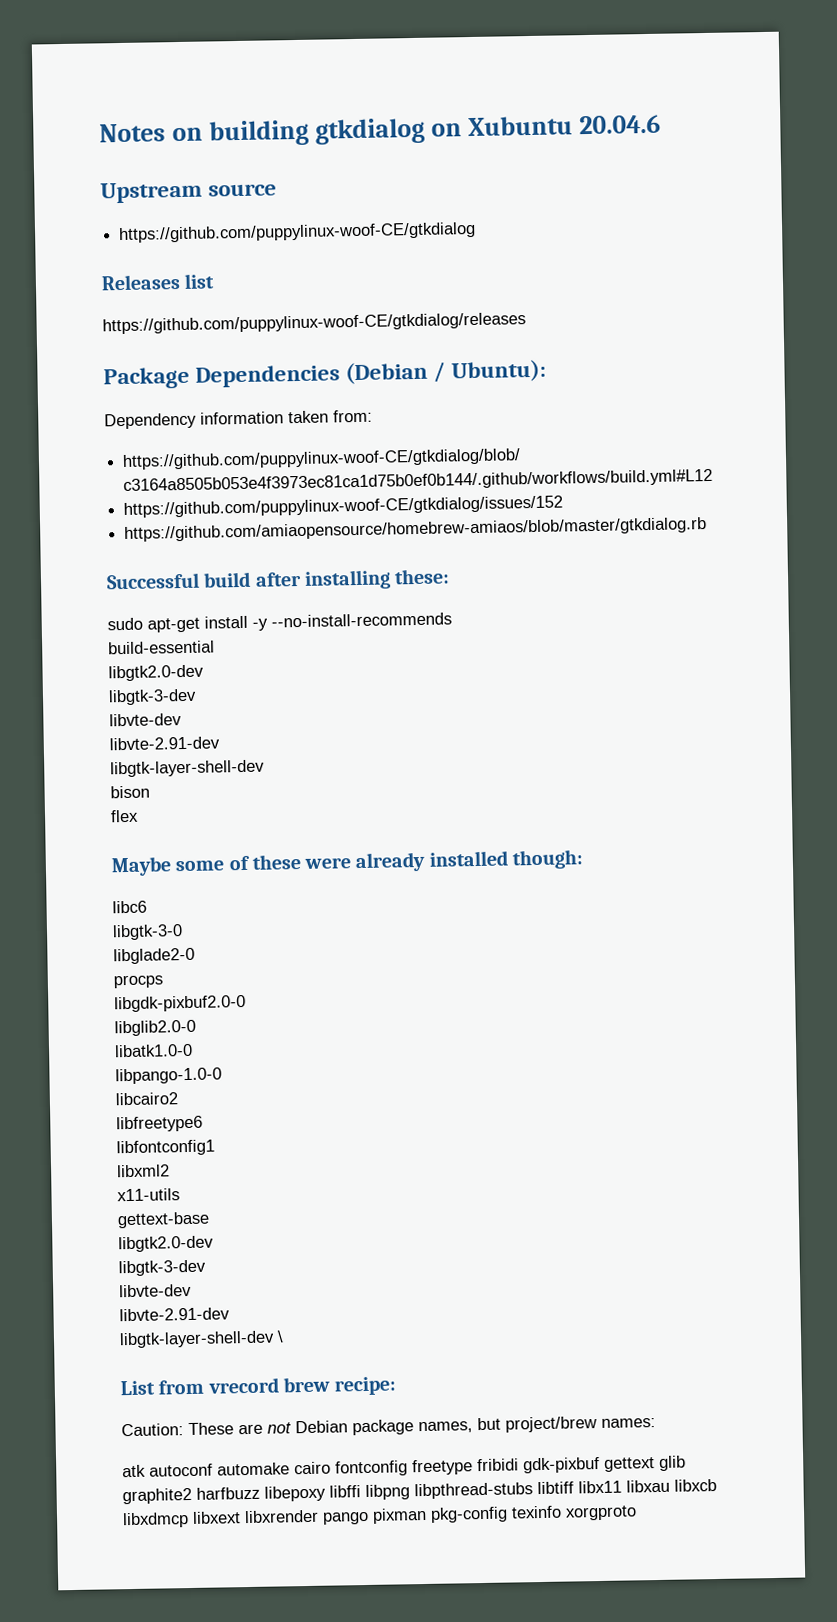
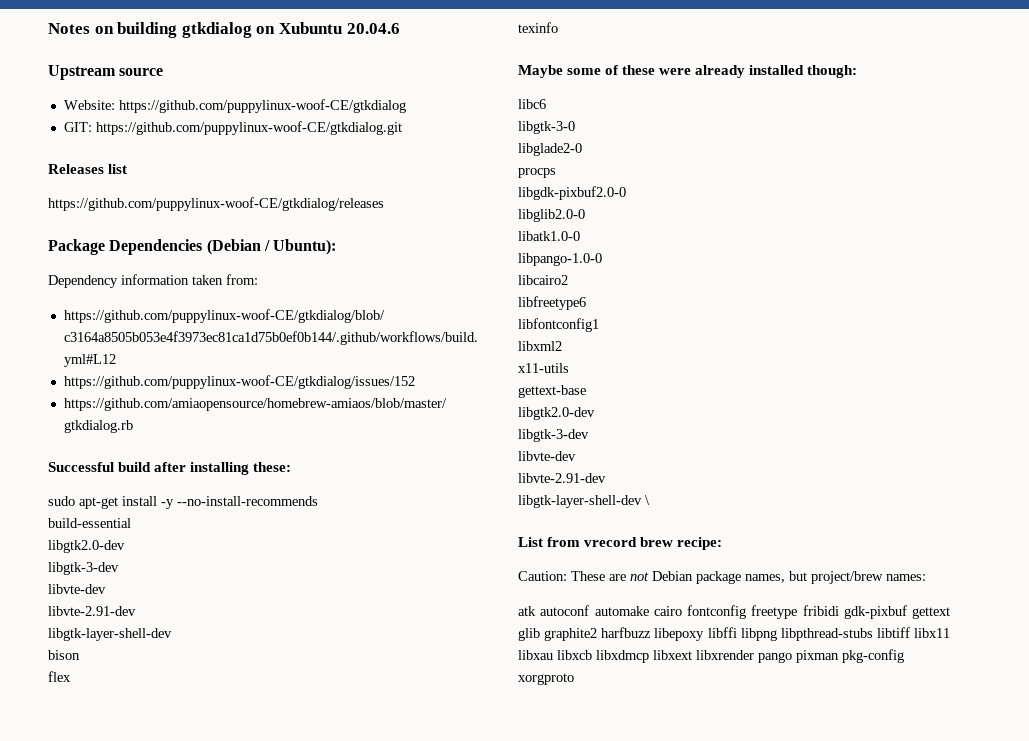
- https://github.com/puppylinux-woof-CE/gtkdialog
+ Website: https://github.com/puppylinux-woof-CE/gtkdialog
+ GIT: https://github.com/puppylinux-woof-CE/gtkdialog.git
+ texinfo
- atk autoconf automake cairo fontconfig freetype fribidi gdk-pixbuf gettext glib graphite2 harfbuzz libepoxy libffi libpng libpthread-stubs libtiff libx11 libxau libxcb libxdmcp libxext libxrender pango pixman pkg-config texinfo xorgproto
+ atk autoconf automake cairo fontconfig freetype fribidi gdk-pixbuf gettext glib graphite2 harfbuzz libepoxy libffi libpng libpthread-stubs libtiff libx11 libxau libxcb libxdmcp libxext libxrender pango pixman pkg-config xorgproto

